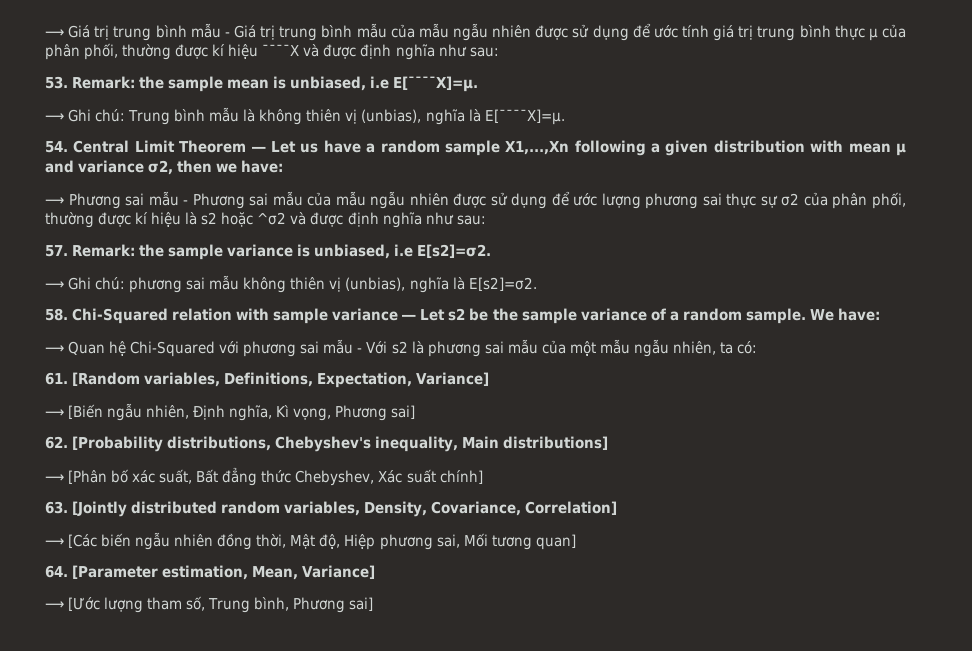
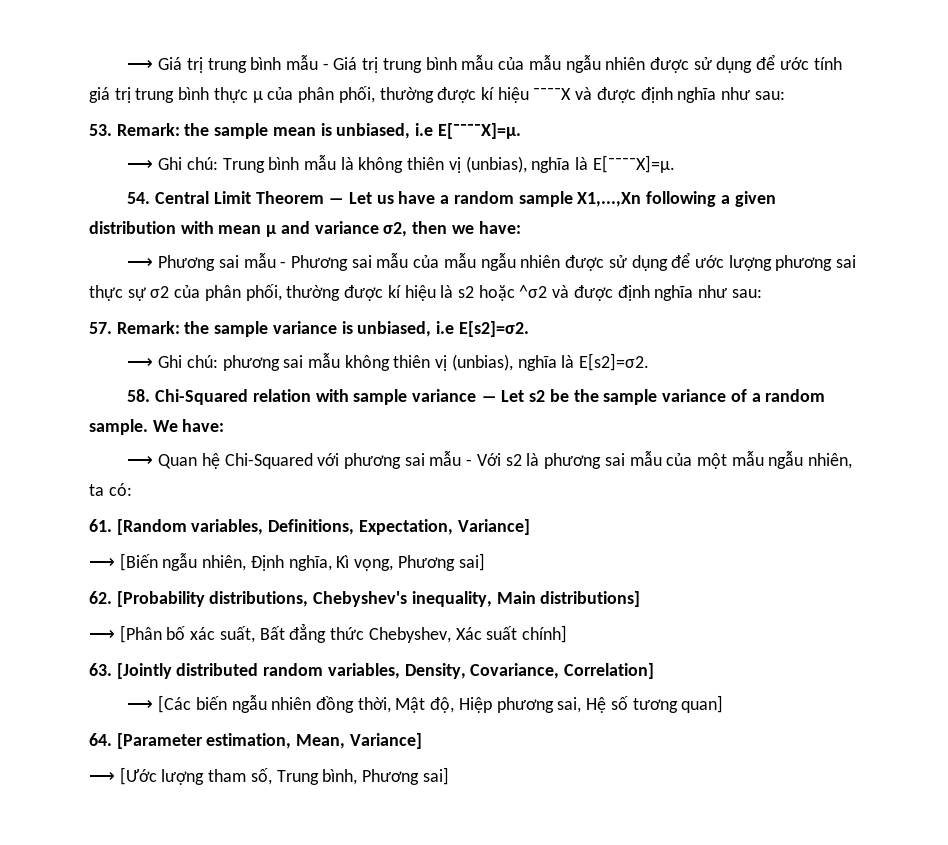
- ⟶ [Các biến ngẫu nhiên đồng thời, Mật độ, Hiệp phương sai, Mối tương quan]
+ ⟶ [Các biến ngẫu nhiên đồng thời, Mật độ, Hiệp phương sai, Hệ số tương quan]

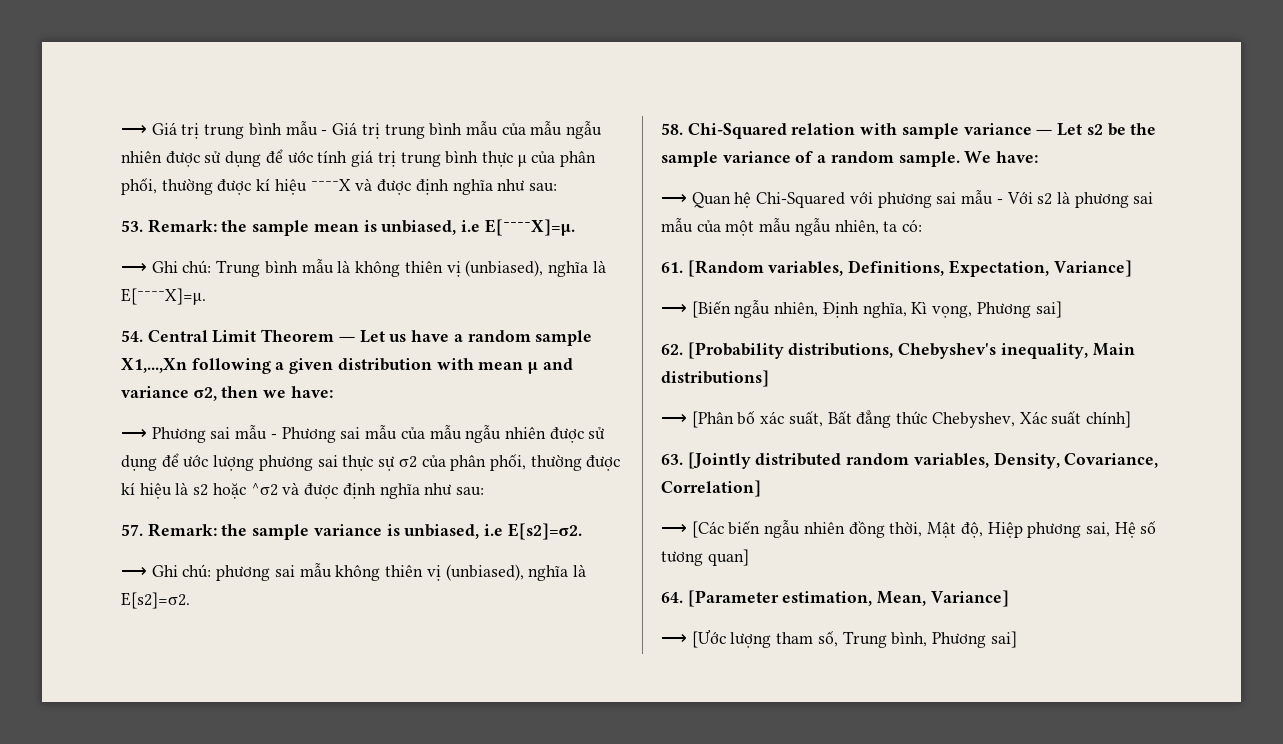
- ⟶ Ghi chú: Trung bình mẫu là không thiên vị (unbias), nghĩa là E[¯¯¯¯X]=μ.
+ ⟶ Ghi chú: Trung bình mẫu là không thiên vị (unbiased), nghĩa là E[¯¯¯¯X]=μ.
- ⟶ Ghi chú: phương sai mẫu không thiên vị (unbias), nghĩa là E[s2]=σ2.
+ ⟶ Ghi chú: phương sai mẫu không thiên vị (unbiased), nghĩa là E[s2]=σ2.

